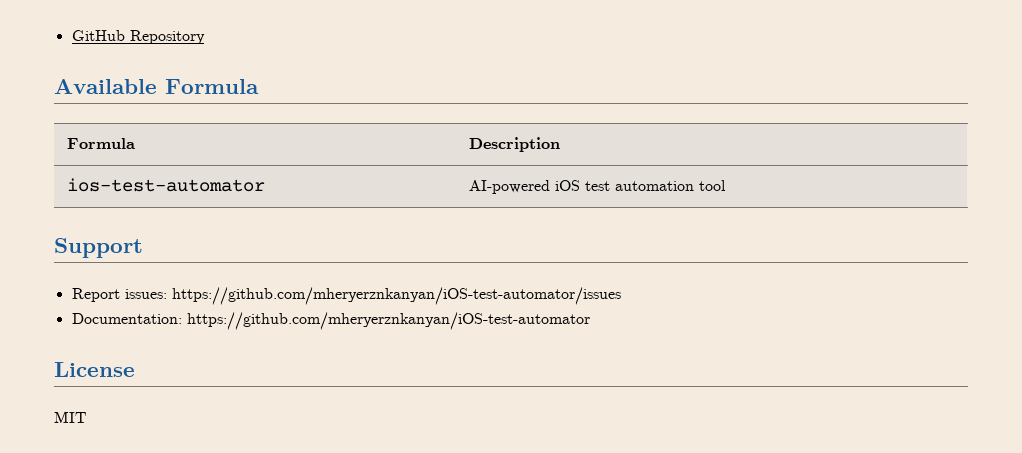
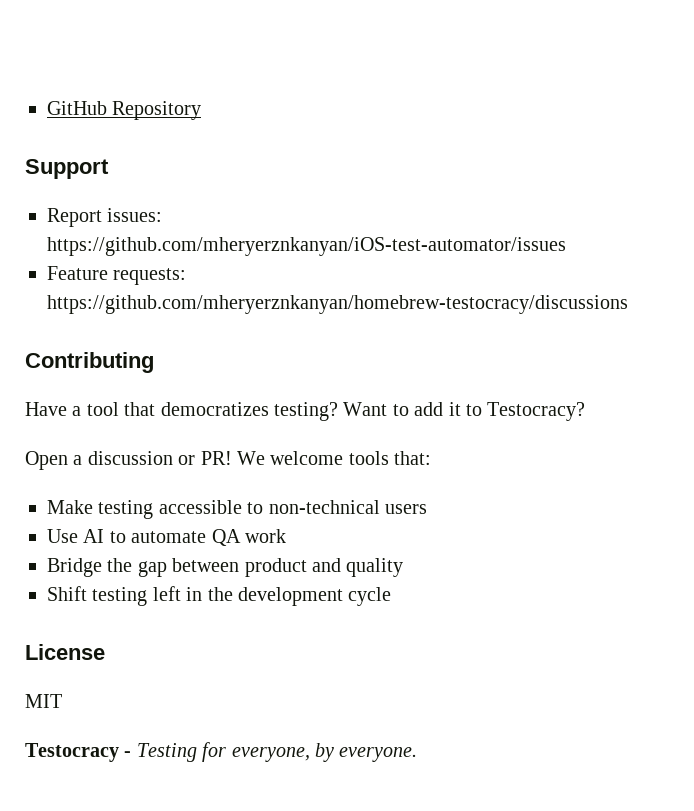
- Available Formula
- Formula | Description
- ios-test-automator | AI-powered iOS test automation tool
  Support
  Report issues: https://github.com/mheryerznkanyan/iOS-test-automator/issues
- Documentation: https://github.com/mheryerznkanyan/iOS-test-automator
+ Feature requests: https://github.com/mheryerznkanyan/homebrew-testocracy/discussions
+ Contributing
+ Have a tool that democratizes testing? Want to add it to Testocracy?
+ Open a discussion or PR! We welcome tools that:
+ Make testing accessible to non-technical users
+ Use AI to automate QA work
+ Bridge the gap between product and quality
+ Shift testing left in the development cycle
  License
  MIT
+ Testocracy - Testing for everyone, by everyone.

